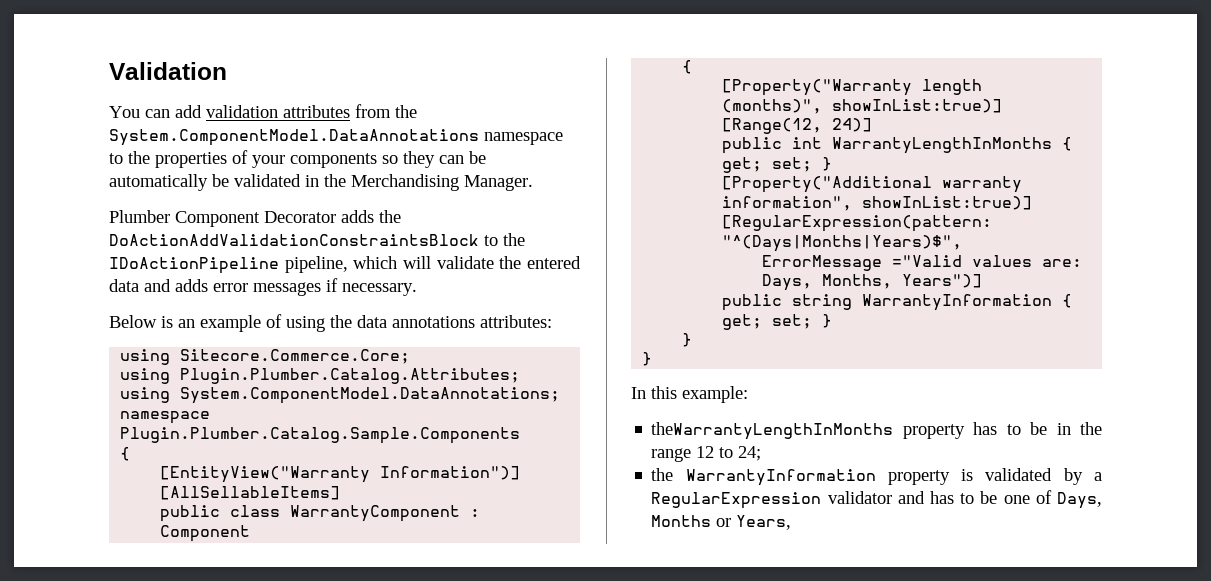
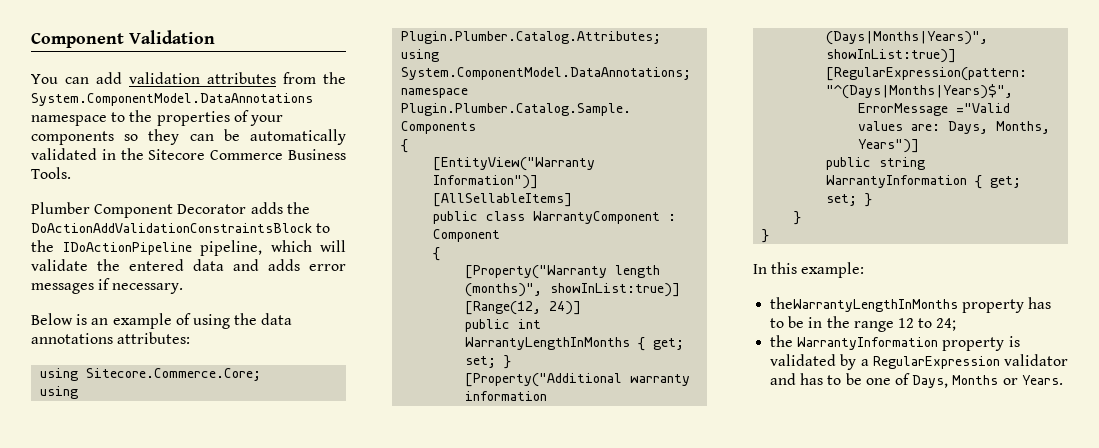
- Validation
+ Component Validation
- You can add validation attributes from the System.ComponentModel.DataAnnotations namespace to the properties of your components so they can be automatically be validated in the Merchandising Manager.
+ You can add validation attributes from the System.ComponentModel.DataAnnotations namespace to the properties of your components so they can be automatically validated in the Sitecore Commerce Business Tools.
- [Property("Additional warranty information", showInList:true)]
+ [Property("Additional warranty information (Days|Months|Years)", showInList:true)]
- the WarrantyInformation property is validated by a RegularExpression validator and has to be one of Days, Months or Years,
+ the WarrantyInformation property is validated by a RegularExpression validator and has to be one of Days, Months or Years.

